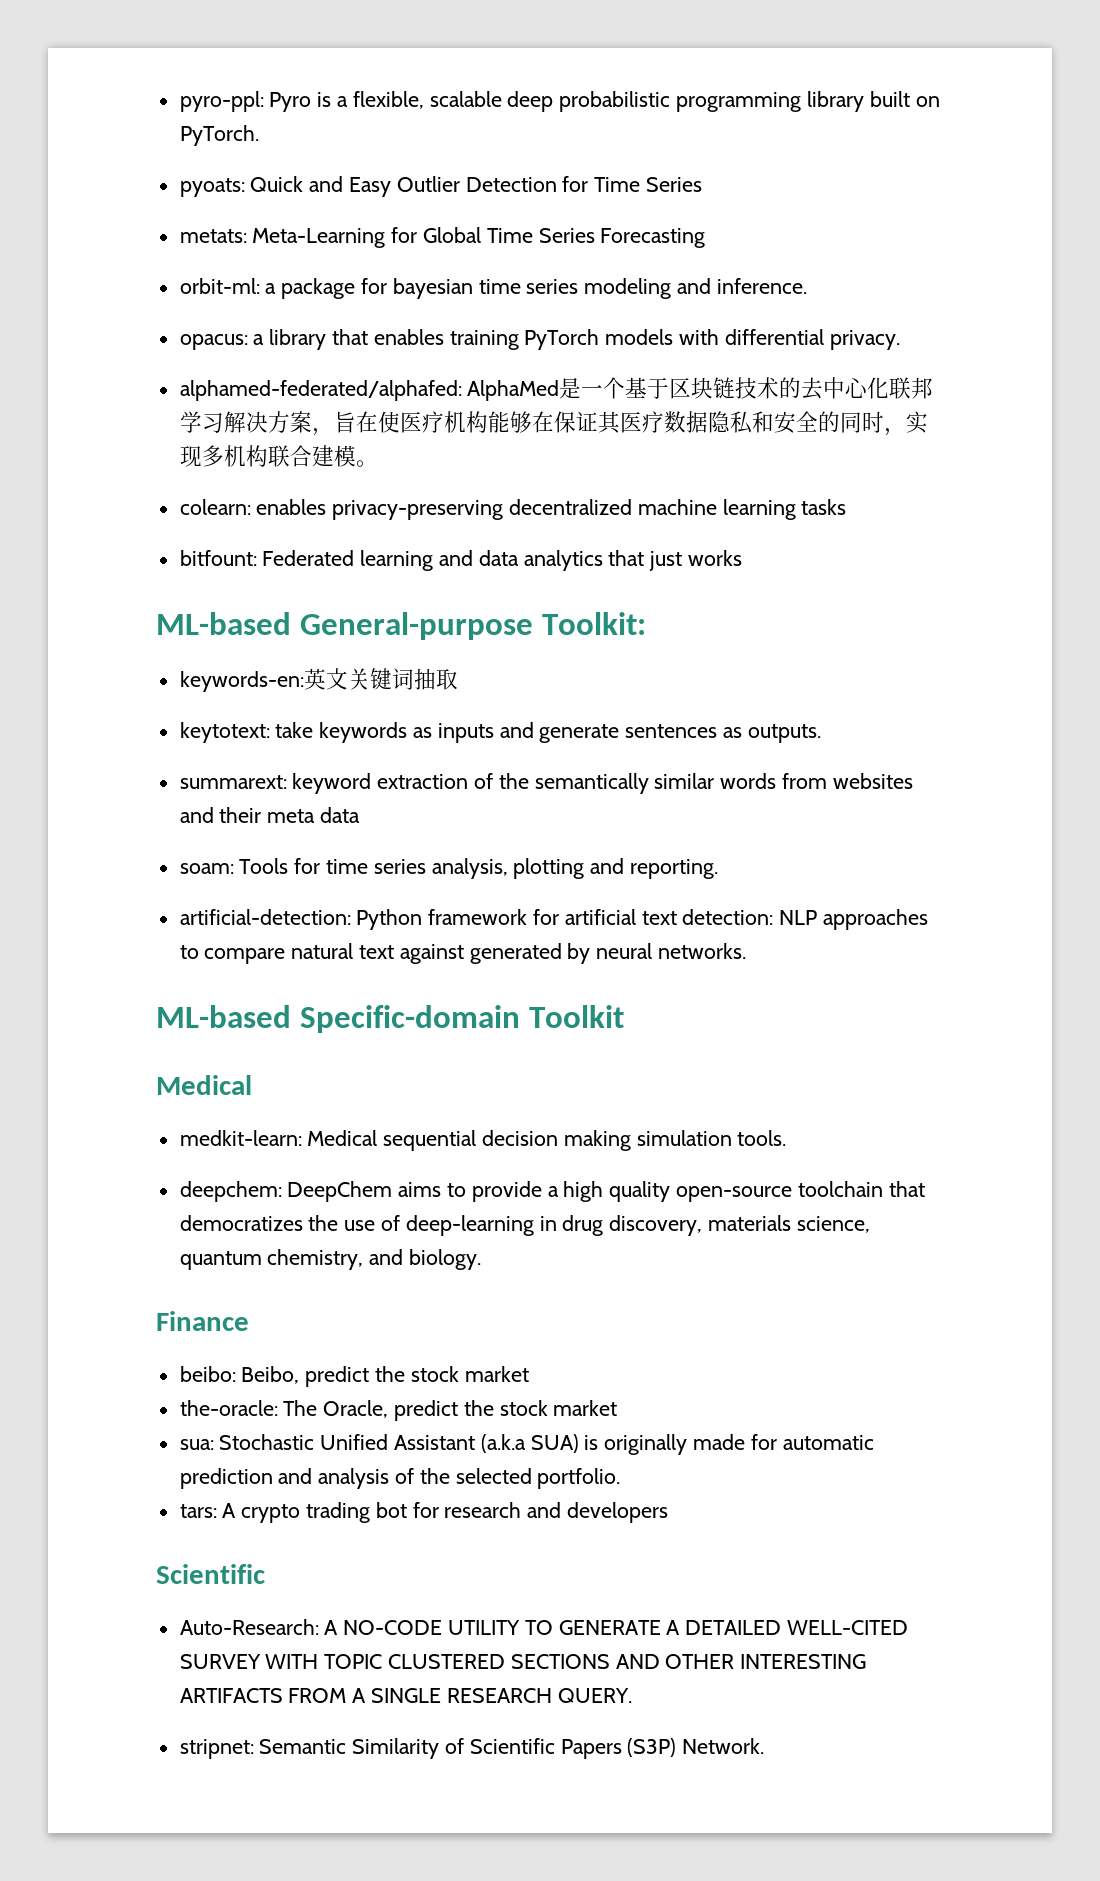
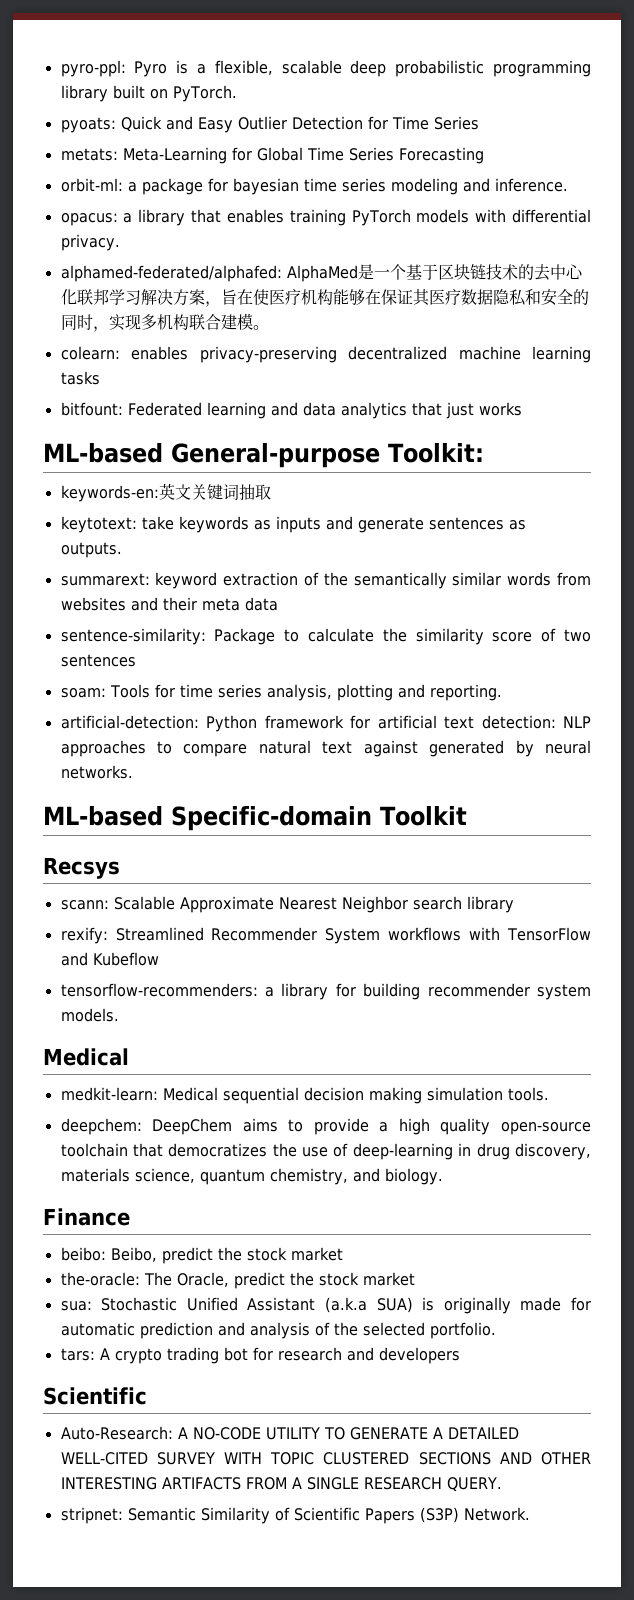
+ sentence-similarity: Package to calculate the similarity score of two sentences
+ Recsys
+ scann: Scalable Approximate Nearest Neighbor search library
+ rexify: Streamlined Recommender System workflows with TensorFlow and Kubeflow
+ tensorflow-recommenders: a library for building recommender system models.

